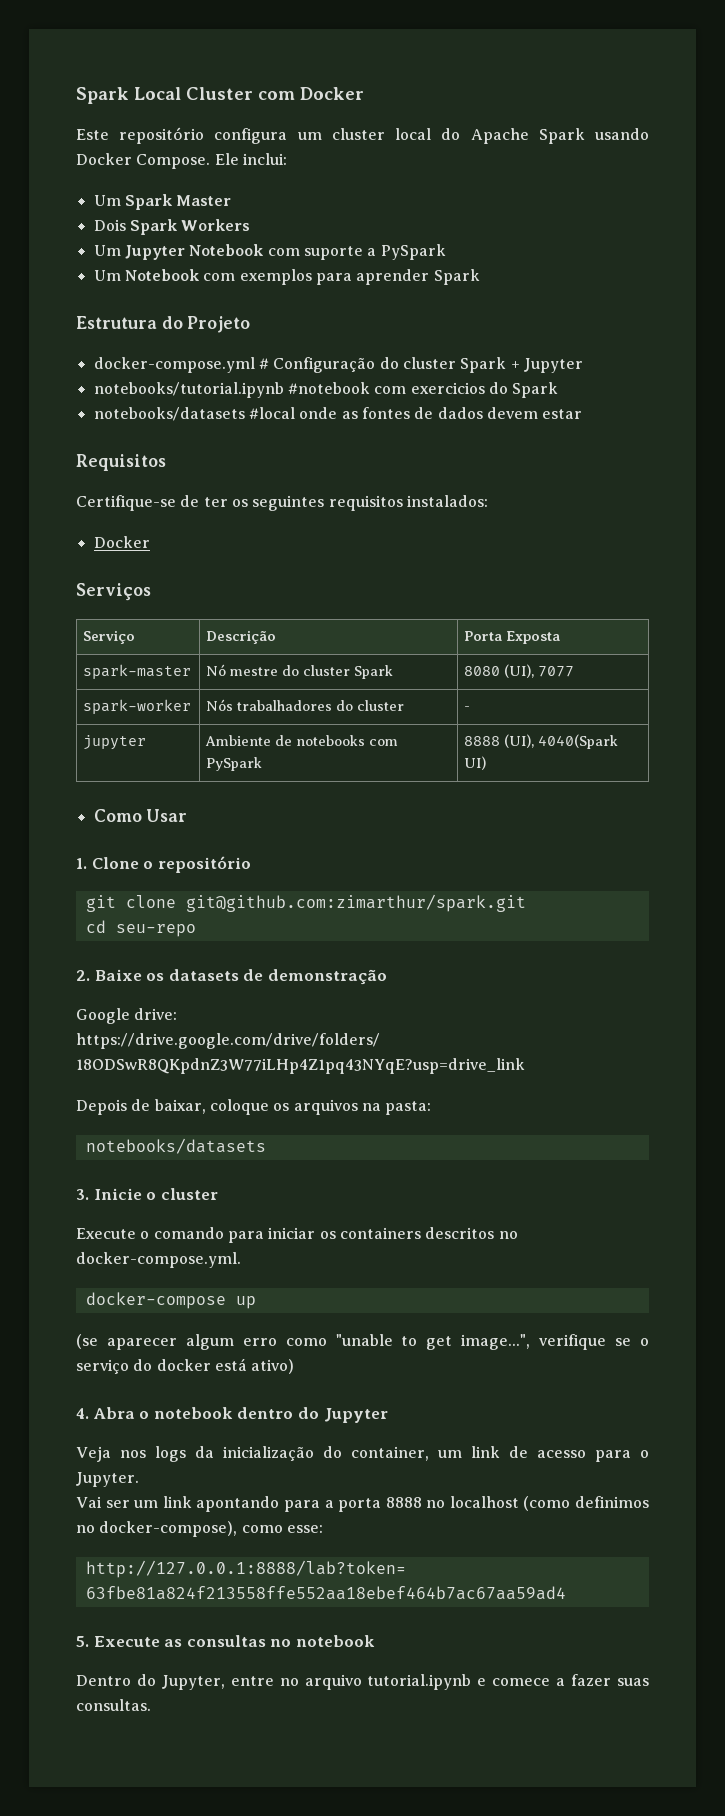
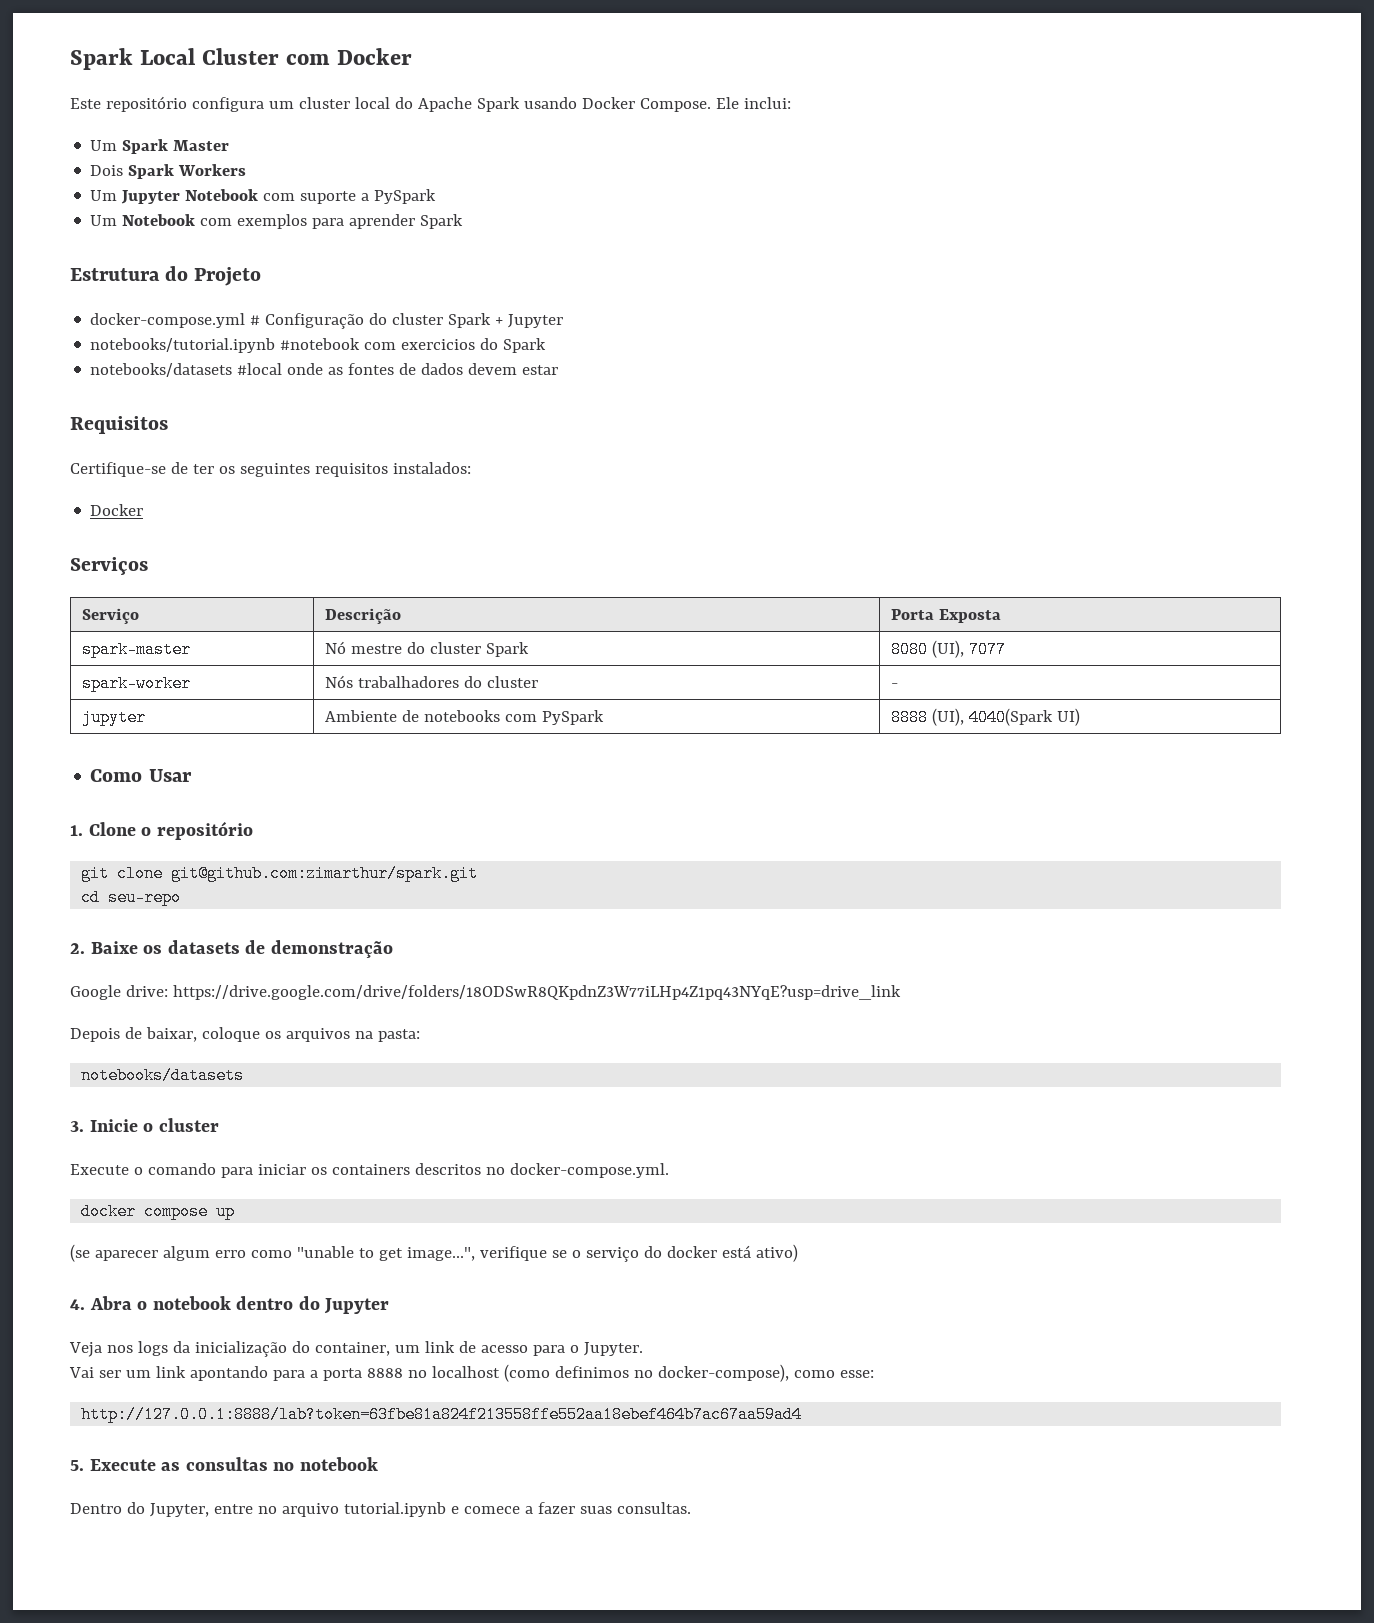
- docker-compose up
+ docker compose up

